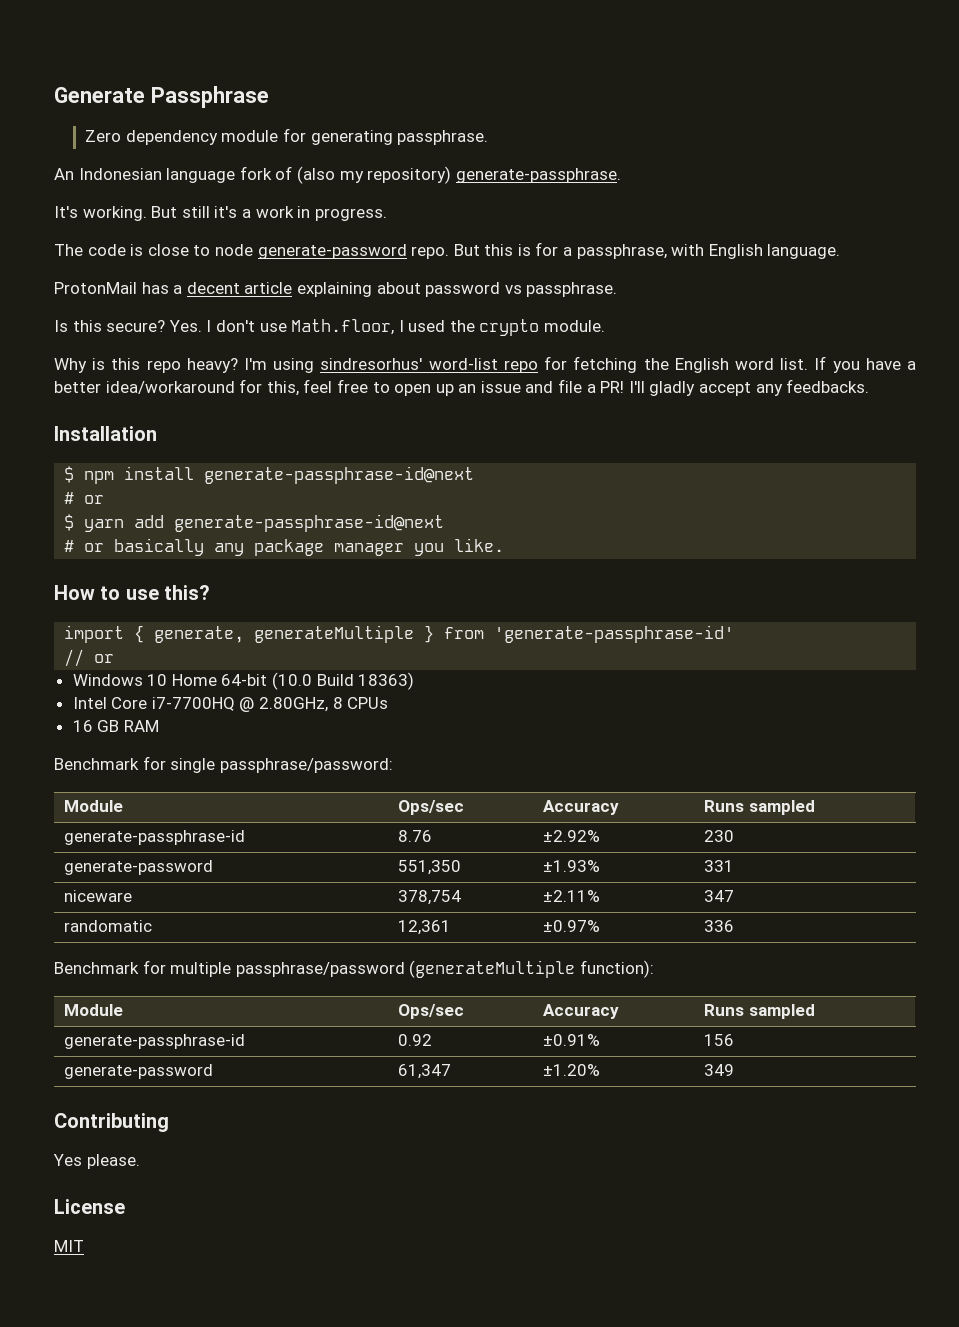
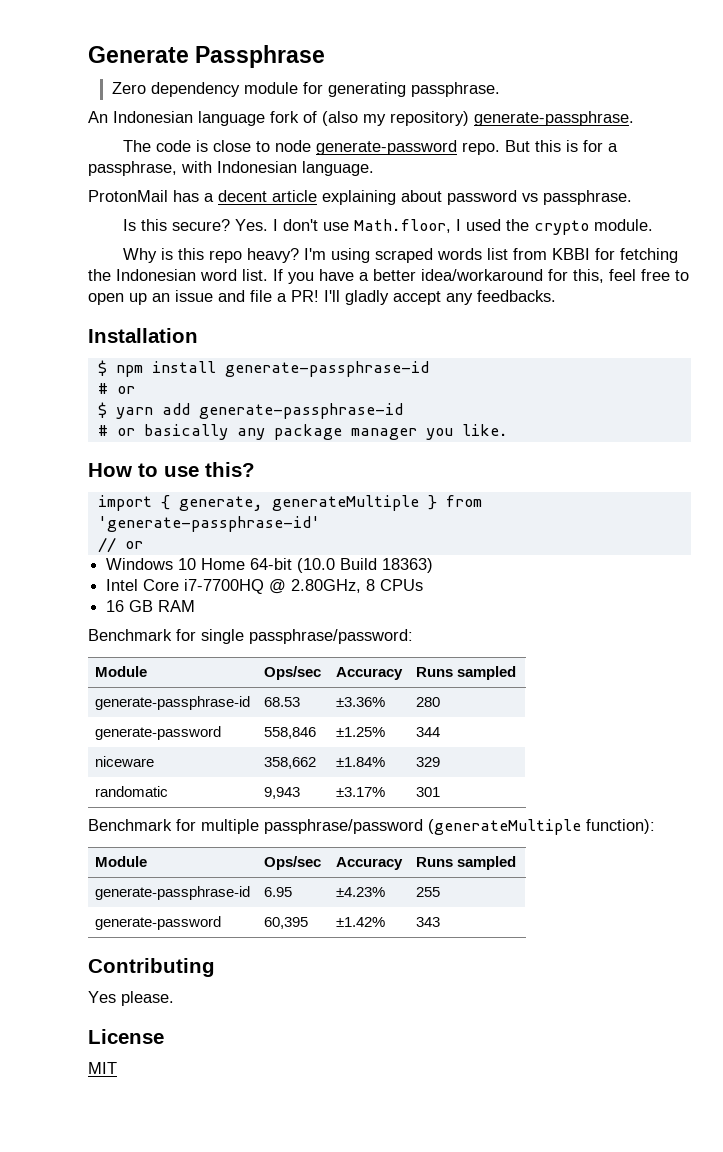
- It's working. But still it's a work in progress.
- But this is for a passphrase, with English language.
+ But this is for a passphrase, with Indonesian language.
- I'm using sindresorhus' word-list repo for fetching the English word list.
+ I'm using scraped words list from KBBI for fetching the Indonesian word list.
- $ npm install generate-passphrase-id@next
+ $ npm install generate-passphrase-id
- $ yarn add generate-passphrase-id@next
+ $ yarn add generate-passphrase-id
- generate-passphrase-id | 8.76 | ±2.92% | 230
- generate-password | 551,350 | ±1.93% | 331
- niceware | 378,754 | ±2.11% | 347
- randomatic | 12,361 | ±0.97% | 336
+ generate-passphrase-id | 68.53 | ±3.36% | 280
+ generate-password | 558,846 | ±1.25% | 344
+ niceware | 358,662 | ±1.84% | 329
+ randomatic | 9,943 | ±3.17% | 301
- generate-passphrase-id | 0.92 | ±0.91% | 156
- generate-password | 61,347 | ±1.20% | 349
+ generate-passphrase-id | 6.95 | ±4.23% | 255
+ generate-password | 60,395 | ±1.42% | 343

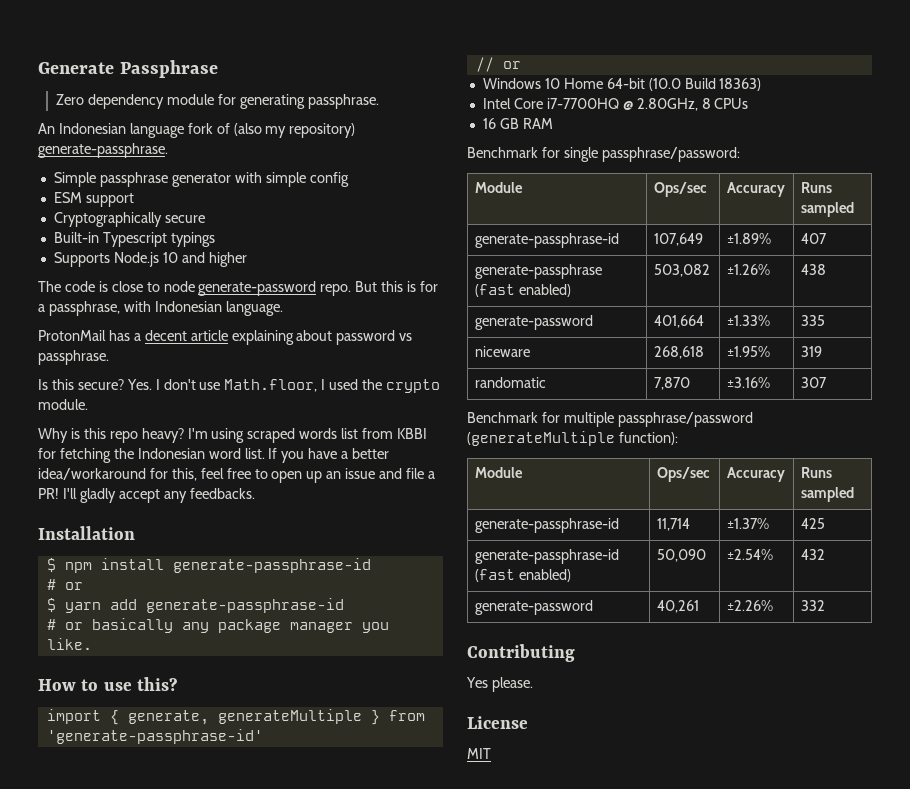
+ Simple passphrase generator with simple config
+ ESM support
+ Cryptographically secure
+ Built-in Typescript typings
+ Supports Node.js 10 and higher
- generate-passphrase-id | 68.53 | ±3.36% | 280
- generate-password | 558,846 | ±1.25% | 344
- niceware | 358,662 | ±1.84% | 329
- randomatic | 9,943 | ±3.17% | 301
+ generate-passphrase-id | 107,649 | ±1.89% | 407
+ generate-passphrase (fast enabled) | 503,082 | ±1.26% | 438
+ generate-password | 401,664 | ±1.33% | 335
+ niceware | 268,618 | ±1.95% | 319
+ randomatic | 7,870 | ±3.16% | 307
- generate-passphrase-id | 6.95 | ±4.23% | 255
- generate-password | 60,395 | ±1.42% | 343
+ generate-passphrase-id | 11,714 | ±1.37% | 425
+ generate-passphrase-id (fast enabled) | 50,090 | ±2.54% | 432
+ generate-password | 40,261 | ±2.26% | 332

